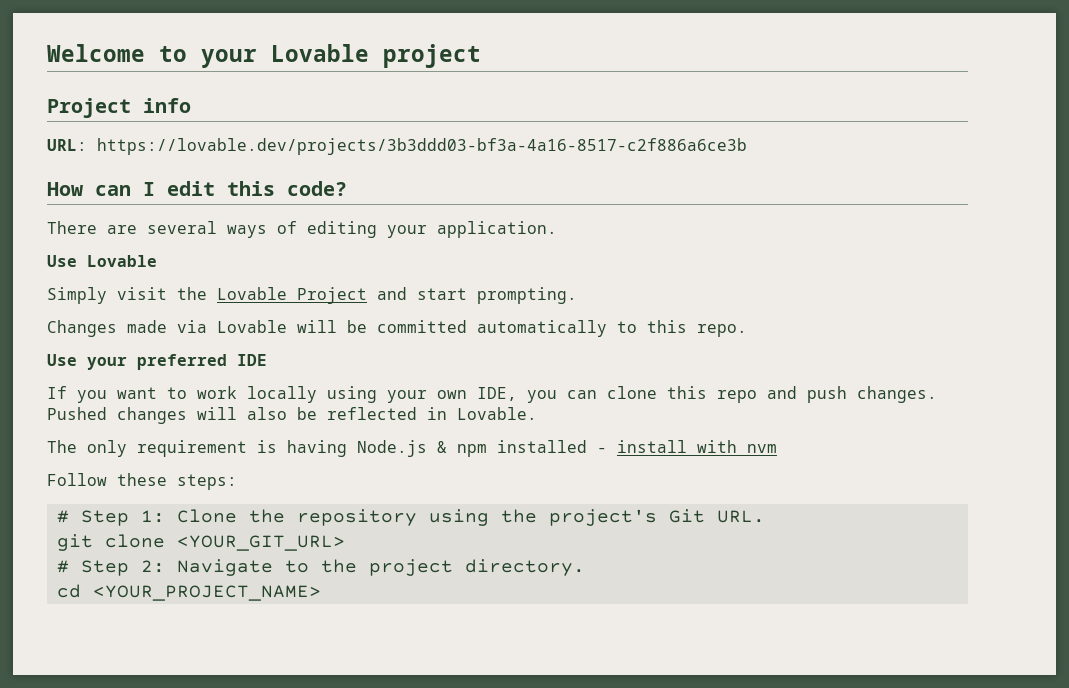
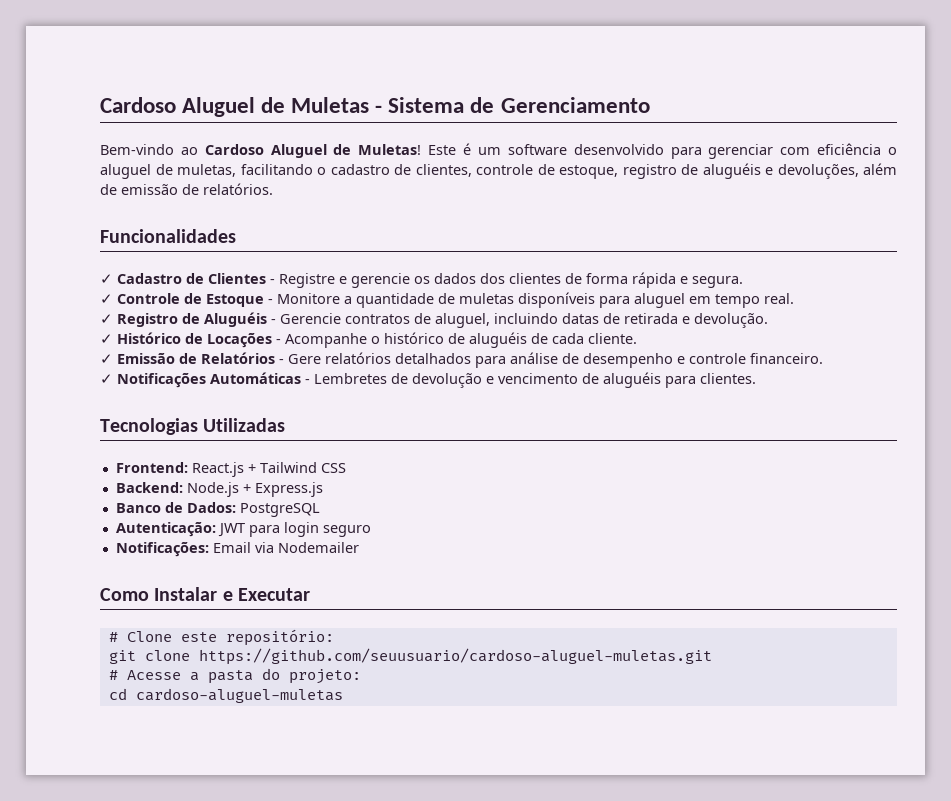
- Welcome to your Lovable project
- Project info
- URL: https://lovable.dev/projects/3b3ddd03-bf3a-4a16-8517-c2f886a6ce3b
- How can I edit this code?
- There are several ways of editing your application.
- Use Lovable
- Simply visit the Lovable Project and start prompting.
- Changes made via Lovable will be committed automatically to this repo.
- Use your preferred IDE
- If you want to work locally using your own IDE, you can clone this repo and push changes. Pushed changes will also be reflected in Lovable.
- The only requirement is having Node.js & npm installed - install with nvm
- Follow these steps:
- # Step 1: Clone the repository using the project's Git URL.
+ Cardoso Aluguel de Muletas - Sistema de Gerenciamento
+ Bem-vindo ao Cardoso Aluguel de Muletas! Este é um software desenvolvido para gerenciar com eficiência o aluguel de muletas, facilitando o cadastro de clientes, controle de estoque, registro de aluguéis e devoluções, além de emissão de relatórios.
+ Funcionalidades
+ ✓ Cadastro de Clientes - Registre e gerencie os dados dos clientes de forma rápida e segura.
+ ✓ Controle de Estoque - Monitore a quantidade de muletas disponíveis para aluguel em tempo real.
+ ✓ Registro de Aluguéis - Gerencie contratos de aluguel, incluindo datas de retirada e devolução.
+ ✓ Histórico de Locações - Acompanhe o histórico de aluguéis de cada cliente.
+ ✓ Emissão de Relatórios - Gere relatórios detalhados para análise de desempenho e controle financeiro.
+ ✓ Notificações Automáticas - Lembretes de devolução e vencimento de aluguéis para clientes.
+ Tecnologias Utilizadas
+ Frontend: React.js + Tailwind CSS
+ Backend: Node.js + Express.js
+ Banco de Dados: PostgreSQL
+ Autenticação: JWT para login seguro
+ Notificações: Email via Nodemailer
+ Como Instalar e Executar
+ # Clone este repositório:
- git clone <YOUR_GIT_URL>
- # Step 2: Navigate to the project directory.
+ git clone https://github.com/seuusuario/cardoso-aluguel-muletas.git
+ # Acesse a pasta do projeto:
- cd <YOUR_PROJECT_NAME>
+ cd cardoso-aluguel-muletas

